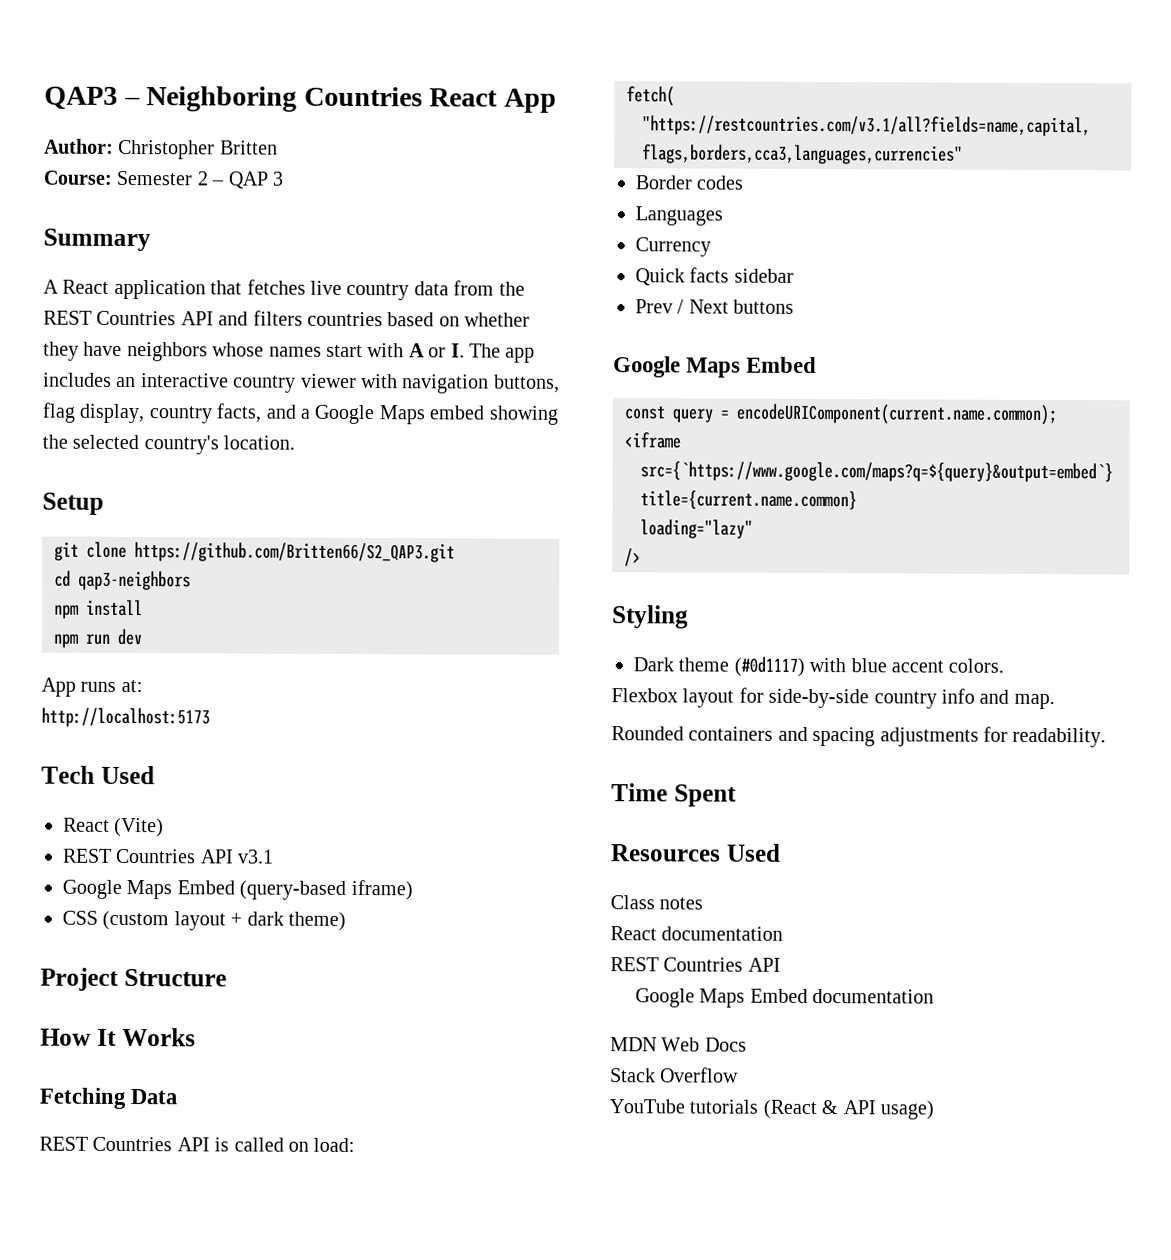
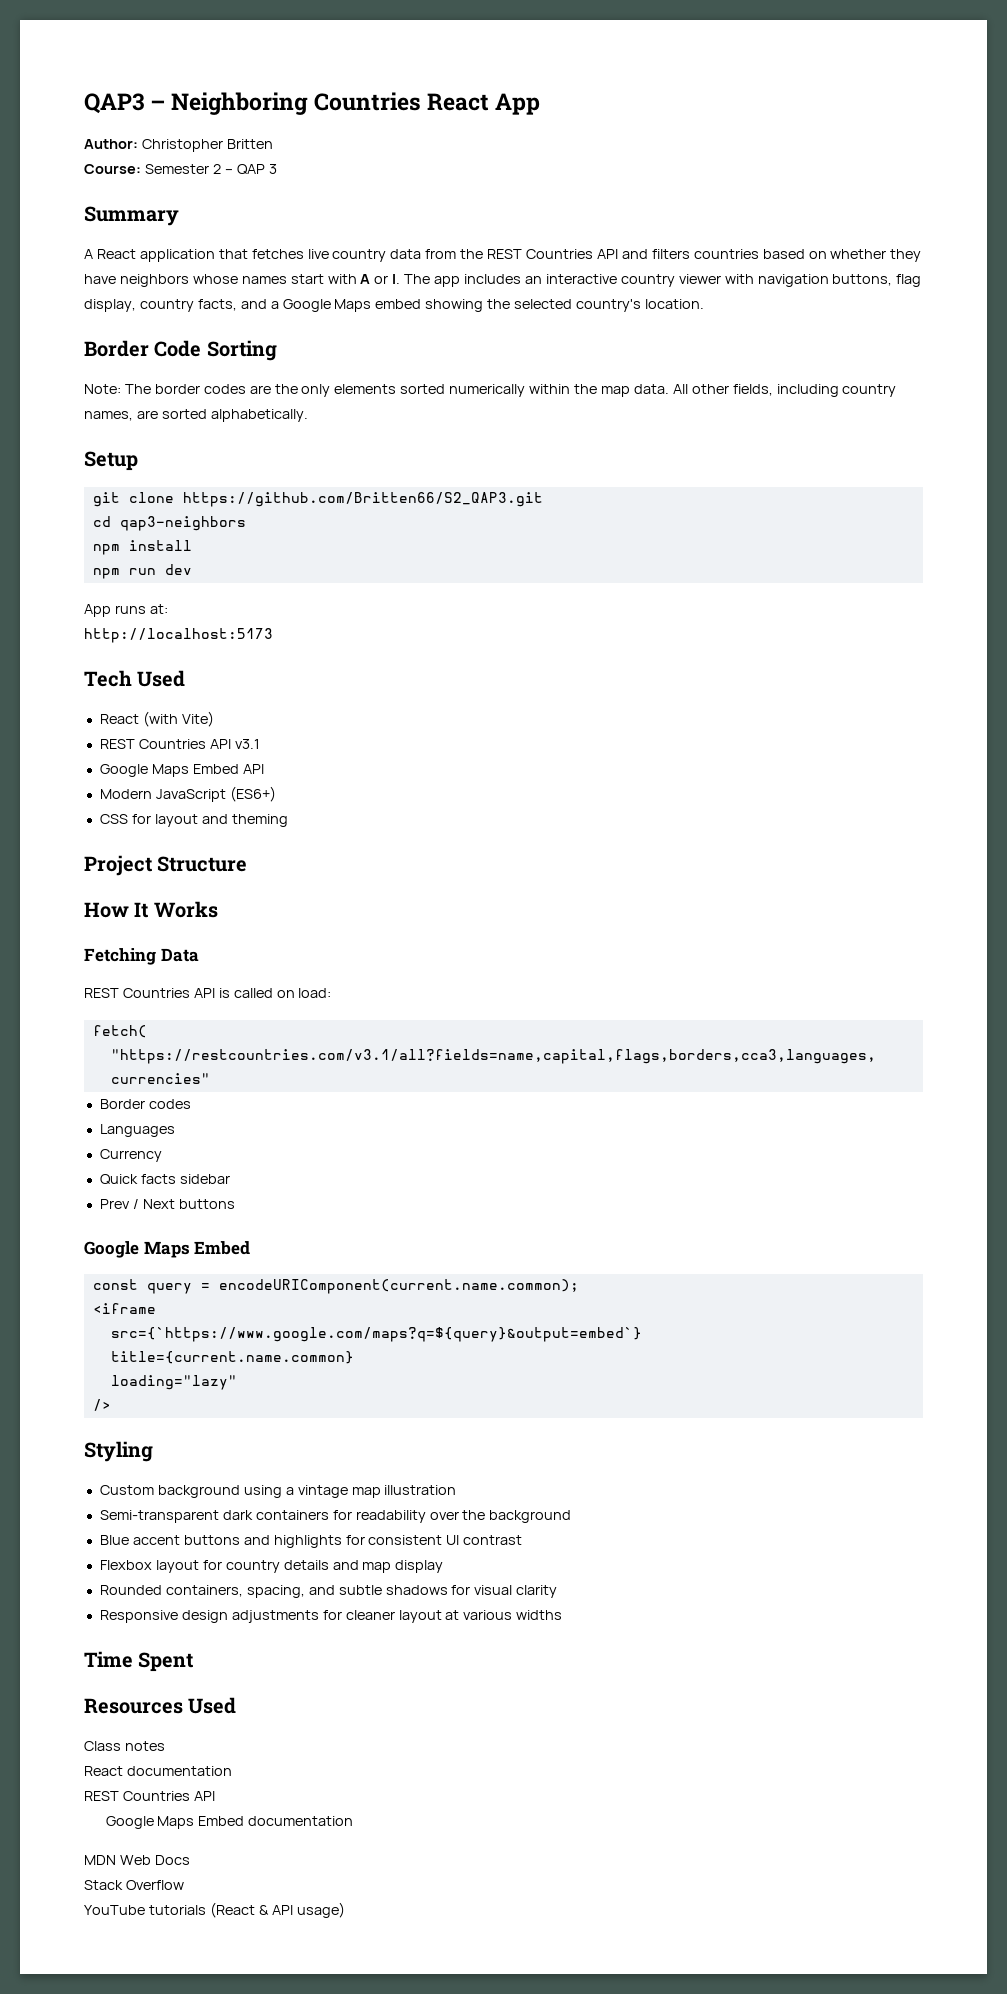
+ Border Code Sorting
+ Note: The border codes are the only elements sorted numerically within the map data. All other fields, including country names, are sorted alphabetically.
- React (Vite)
+ React (with Vite)
- Google Maps Embed (query-based iframe)
- CSS (custom layout + dark theme)
+ Google Maps Embed API
+ Modern JavaScript (ES6+)
+ CSS for layout and theming
- Dark theme (#0d1117) with blue accent colors.
- Flexbox layout for side-by-side country info and map.
- Rounded containers and spacing adjustments for readability.
+ Custom background using a vintage map illustration
+ Semi-transparent dark containers for readability over the background
+ Blue accent buttons and highlights for consistent UI contrast
+ Flexbox layout for country details and map display
+ Rounded containers, spacing, and subtle shadows for visual clarity
+ Responsive design adjustments for cleaner layout at various widths

